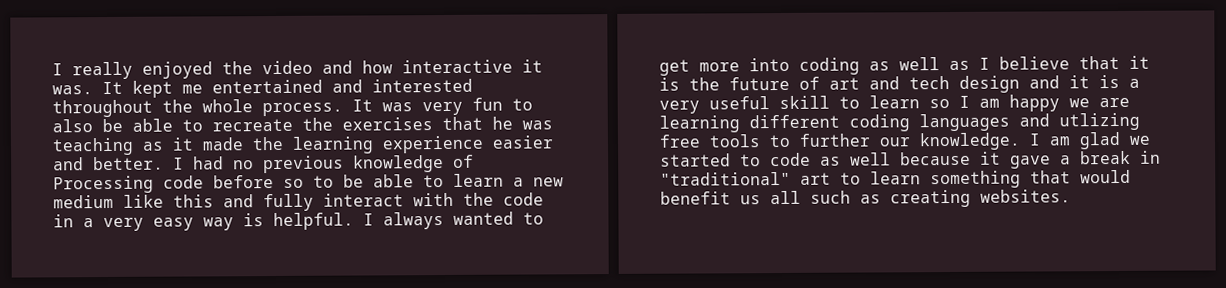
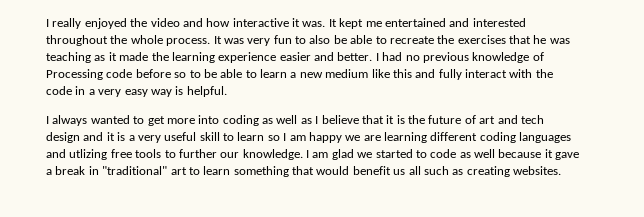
- I had no previous knowledge of Processing code before so to be able to learn a new medium like this and fully interact with the code in a very easy way is helpful. I always wanted to get more into coding as well as I believe that it is the future of art and tech design and it is a very useful skill to learn so I am happy we are learning different coding languages and utlizing free tools to further our knowledge.
+ I had no previous knowledge of Processing code before so to be able to learn a new medium like this and fully interact with the code in a very easy way is helpful.
+ I always wanted to get more into coding as well as I believe that it is the future of art and tech design and it is a very useful skill to learn so I am happy we are learning different coding languages and utlizing free tools to further our knowledge.

